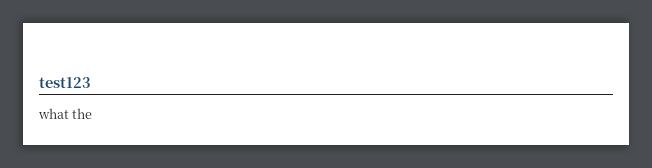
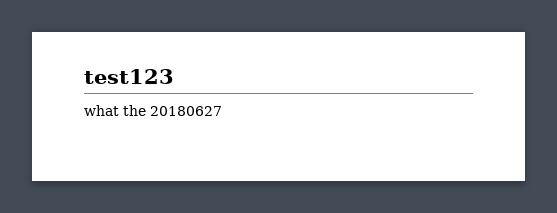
- what the
+ what the 20180627

